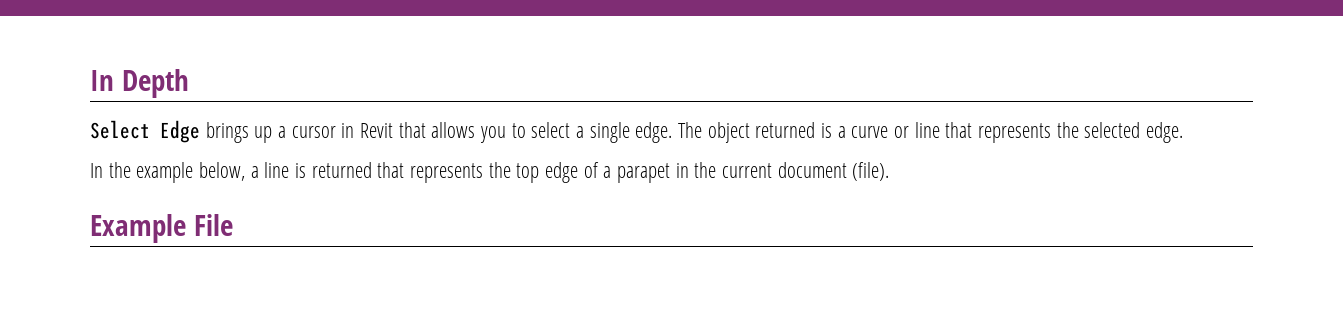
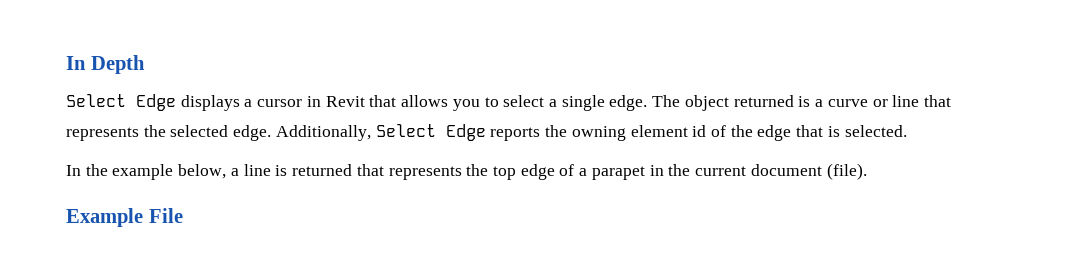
- Select Edge brings up a cursor in Revit that allows you to select a single edge.
+ Select Edge displays a cursor in Revit that allows you to select a single edge.
+ Additionally, Select Edge reports the owning element id of the edge that is selected.

